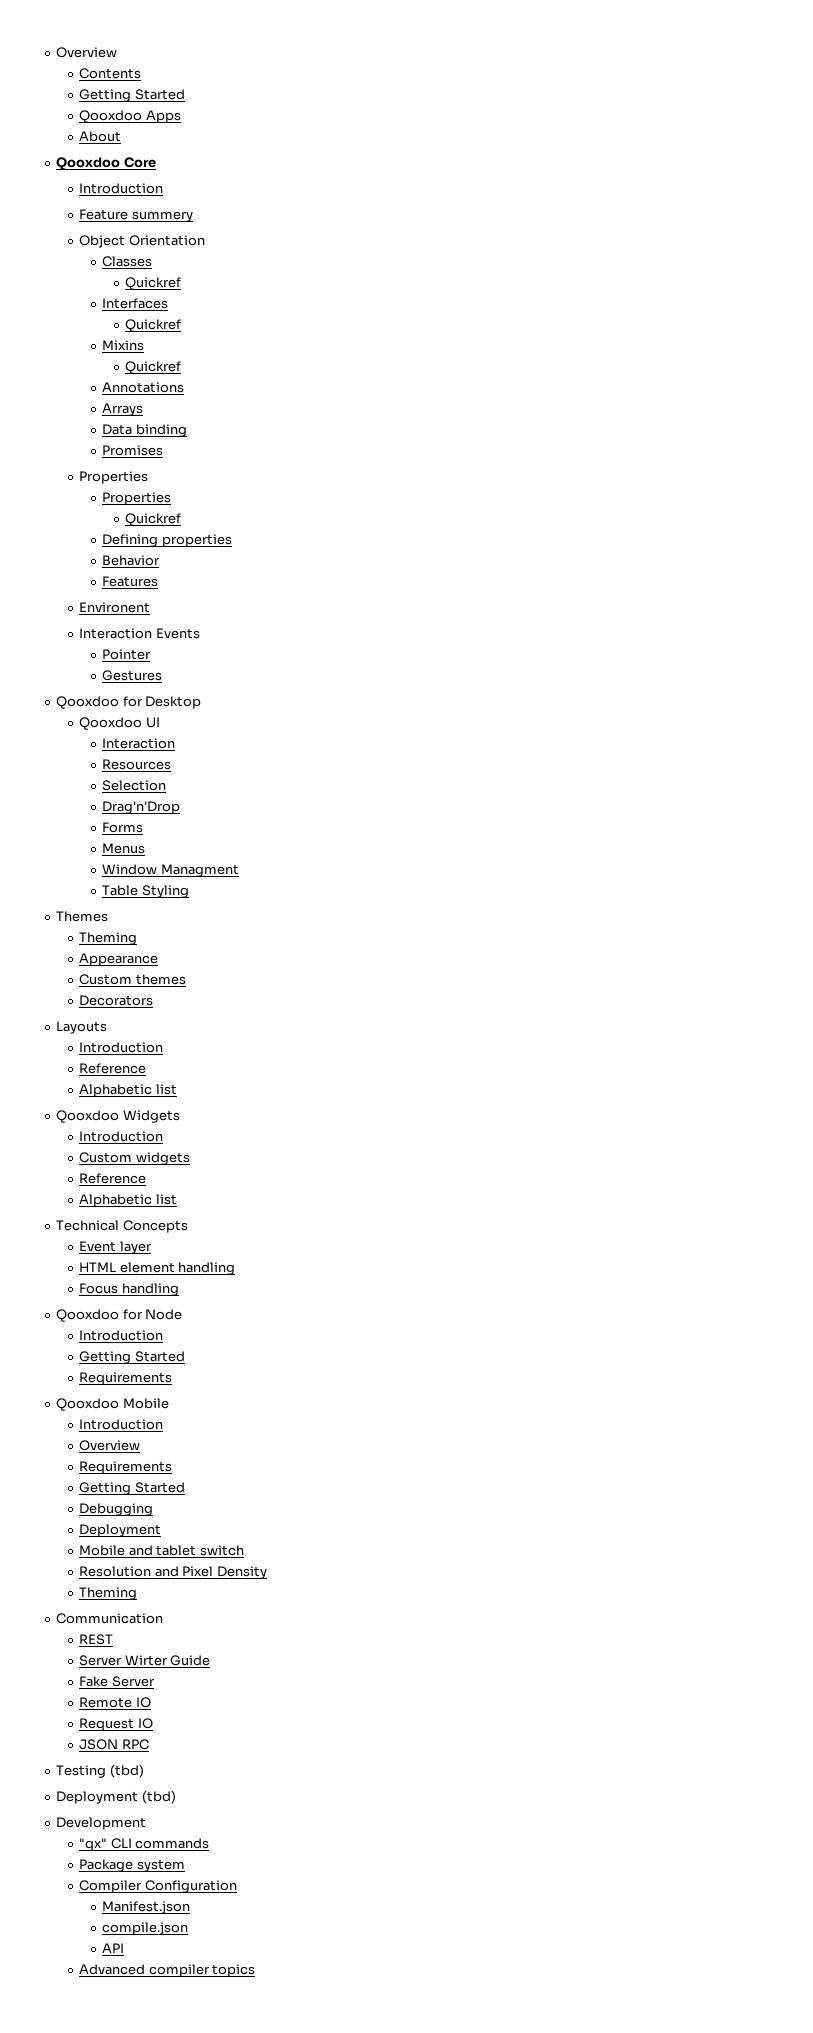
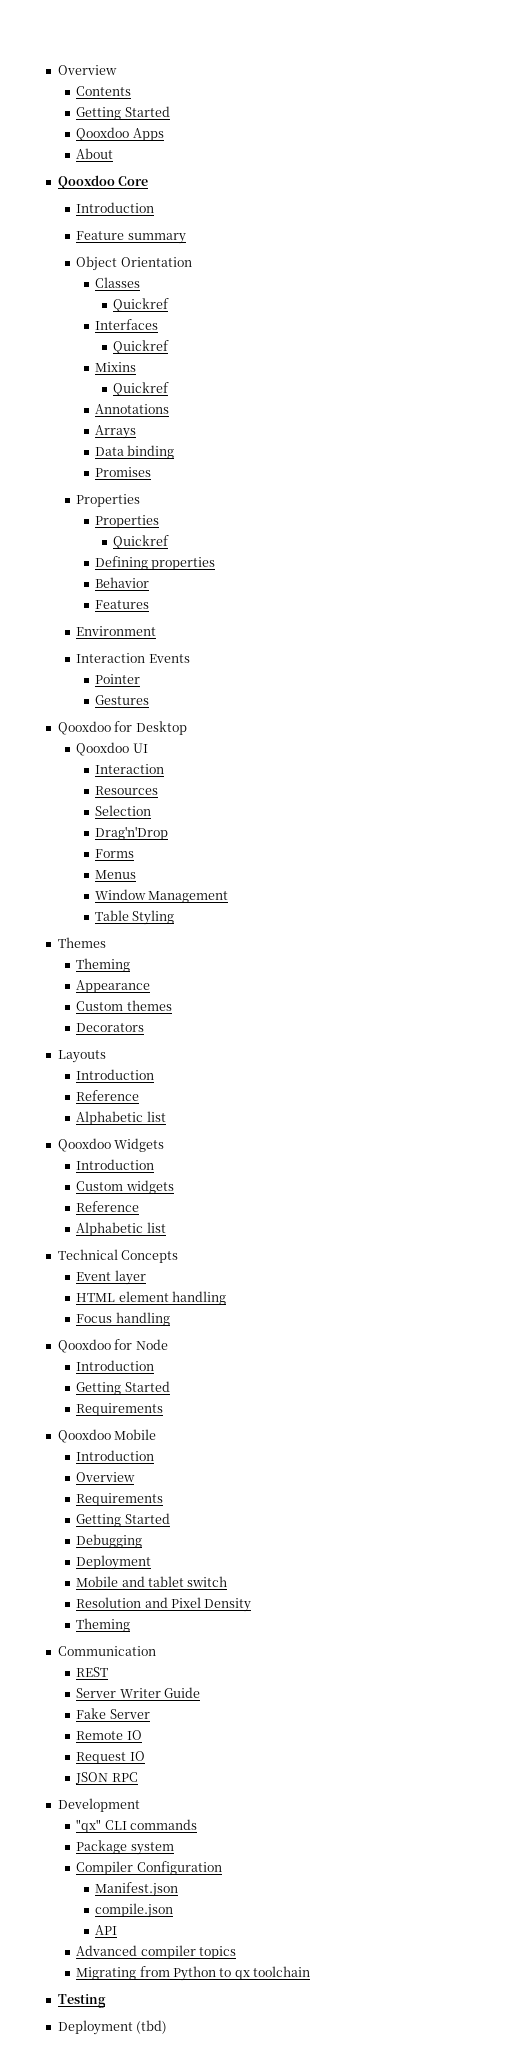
- Feature summery
+ Feature summary
- Environent
+ Environment
- Window Managment
+ Window Management
- Server Wirter Guide
+ Server Writer Guide
- Testing (tbd)
- Deployment (tbd)
+ Migrating from Python to qx toolchain
+ Testing
+ Deployment (tbd)

